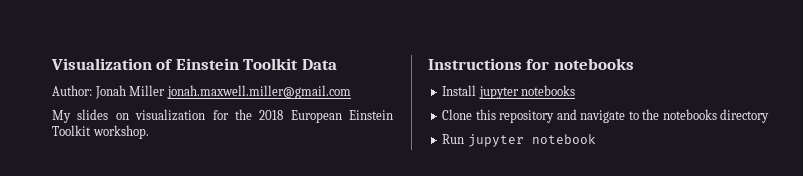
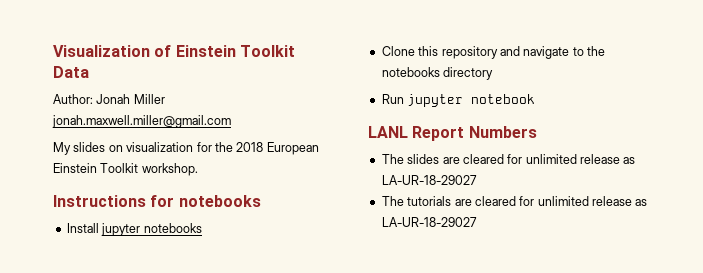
+ LANL Report Numbers
+ The slides are cleared for unlimited release as LA-UR-18-29027
+ The tutorials are cleared for unlimited release as LA-UR-18-29027

